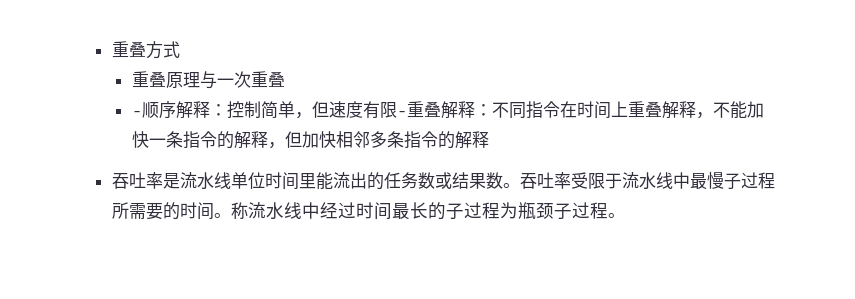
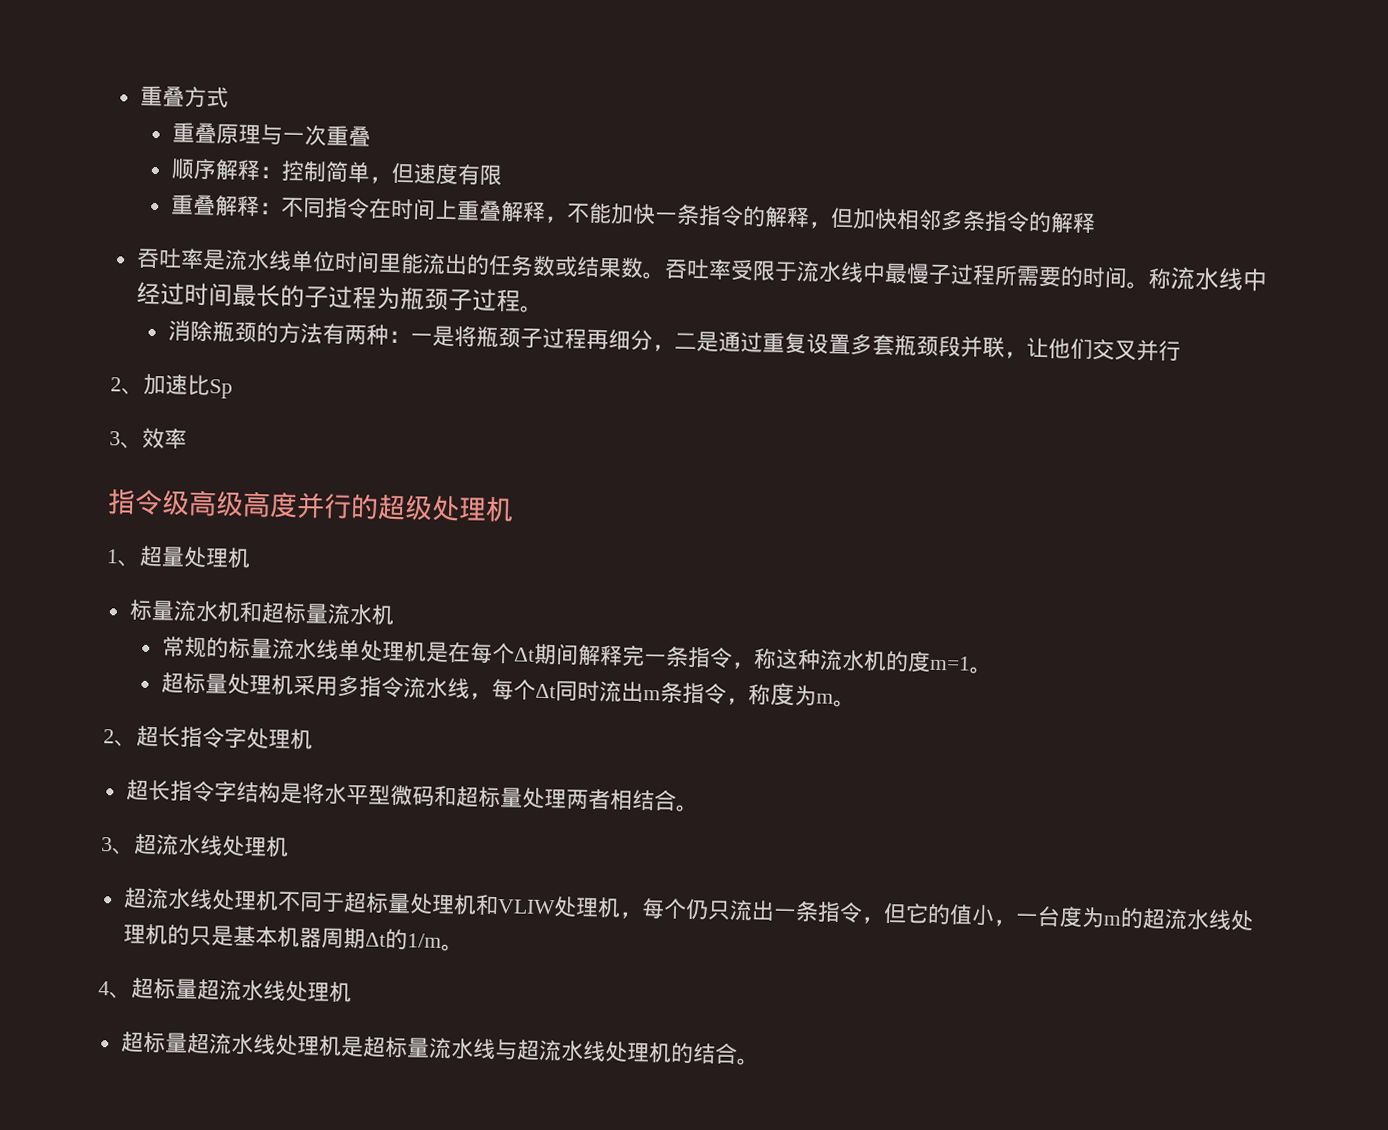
- -顺序解释：控制简单，但速度有限-重叠解释：不同指令在时间上重叠解释，不能加快一条指令的解释，但加快相邻多条指令的解释
+ 顺序解释：控制简单，但速度有限
+ 重叠解释：不同指令在时间上重叠解释，不能加快一条指令的解释，但加快相邻多条指令的解释
+ 消除瓶颈的方法有两种：一是将瓶颈子过程再细分，二是通过重复设置多套瓶颈段并联，让他们交叉并行
+ 2、加速比Sp
+ 3、效率
+ 指令级高级高度并行的超级处理机
+ 1、超量处理机
+ 标量流水机和超标量流水机
+ 常规的标量流水线单处理机是在每个Δt期间解释完一条指令，称这种流水机的度m=1。
+ 超标量处理机采用多指令流水线，每个Δt同时流出m条指令，称度为m。
+ 2、超长指令字处理机
+ 超长指令字结构是将水平型微码和超标量处理两者相结合。
+ 3、超流水线处理机
+ 超流水线处理机不同于超标量处理机和VLIW处理机，每个仍只流出一条指令，但它的值小，一台度为m的超流水线处理机的只是基本机器周期Δt的1/m。
+ 4、超标量超流水线处理机
+ 超标量超流水线处理机是超标量流水线与超流水线处理机的结合。

